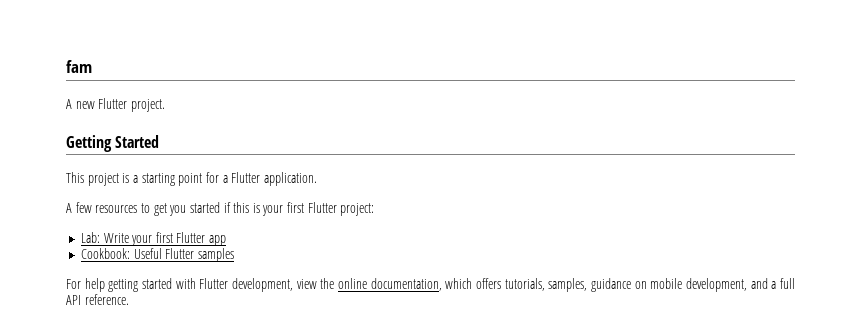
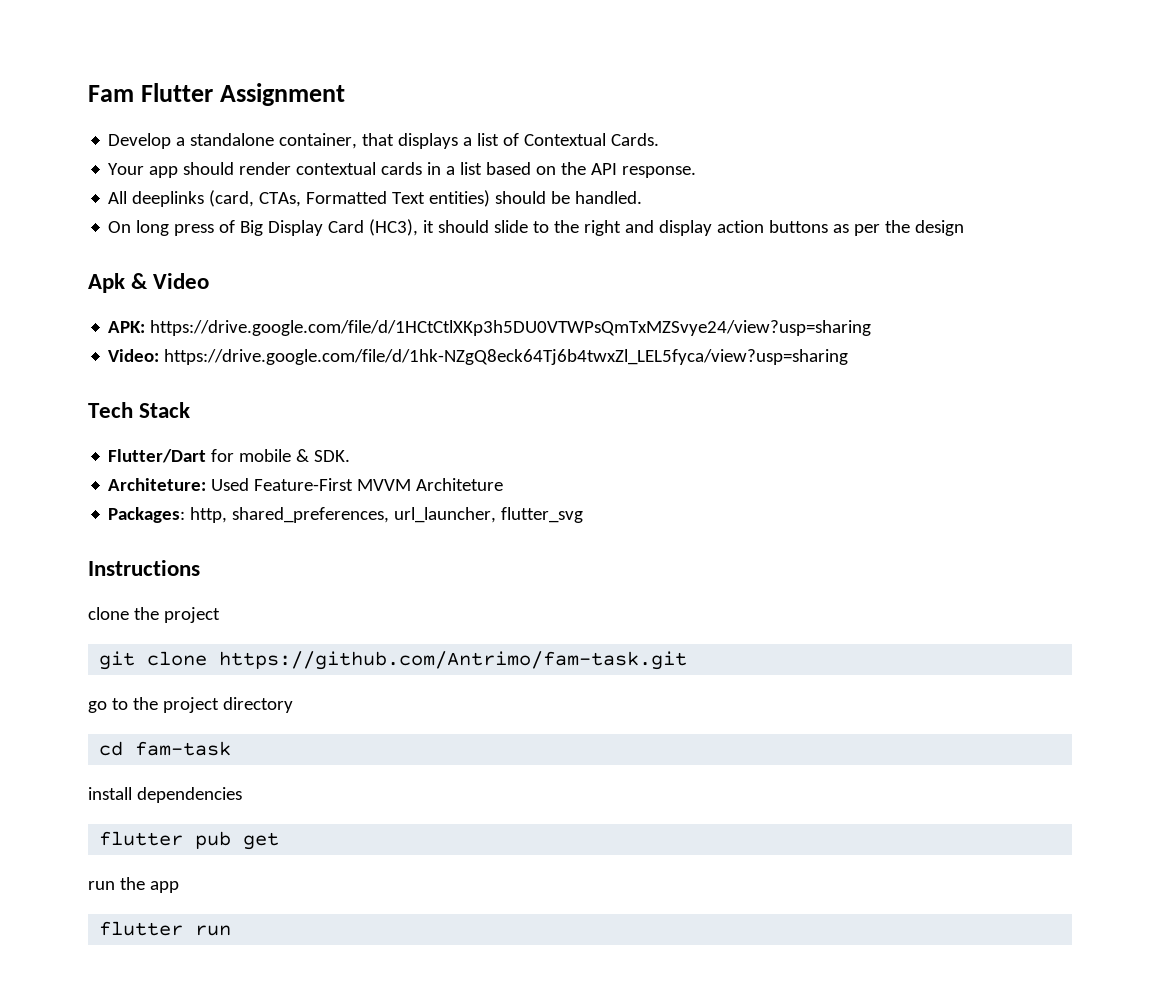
- fam
- A new Flutter project.
- Getting Started
- This project is a starting point for a Flutter application.
- A few resources to get you started if this is your first Flutter project:
- Lab: Write your first Flutter app
- Cookbook: Useful Flutter samples
- For help getting started with Flutter development, view the online documentation, which offers tutorials, samples, guidance on mobile development, and a full API reference.
+ Fam Flutter Assignment
+ Develop a standalone container, that displays a list of Contextual Cards.
+ Your app should render contextual cards in a list based on the API response.
+ All deeplinks (card, CTAs, Formatted Text entities) should be handled.
+ On long press of Big Display Card (HC3), it should slide to the right and display action buttons as per the design
+ Apk & Video
+ APK: https://drive.google.com/file/d/1HCtCtlXKp3h5DU0VTWPsQmTxMZSvye24/view?usp=sharing
+ Video: https://drive.google.com/file/d/1hk-NZgQ8eck64Tj6b4twxZl_LEL5fyca/view?usp=sharing
+ Tech Stack
+ Flutter/Dart for mobile & SDK.
+ Architeture: Used Feature-First MVVM Architeture
+ Packages: http, shared_preferences, url_launcher, flutter_svg
+ Instructions
+ clone the project
+ git clone https://github.com/Antrimo/fam-task.git
+ go to the project directory
+ cd fam-task
+ install dependencies
+ flutter pub get
+ run the app
+ flutter run

